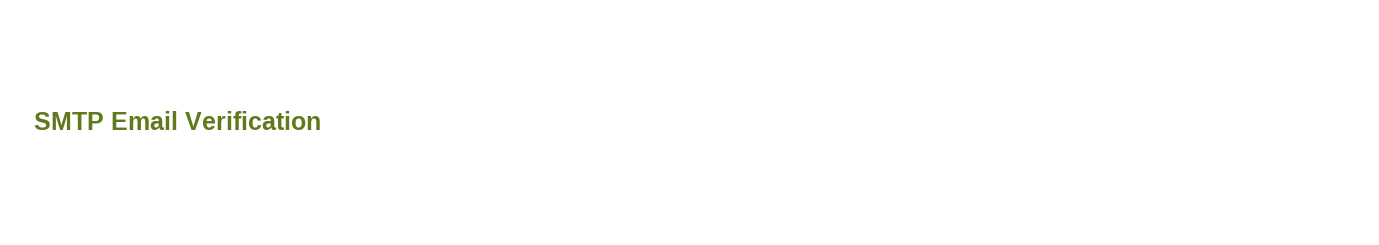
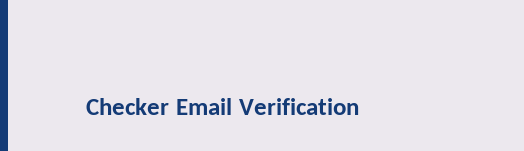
- SMTP Email Verification
+ Checker Email Verification

